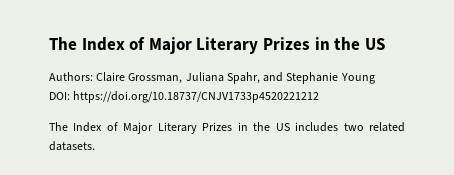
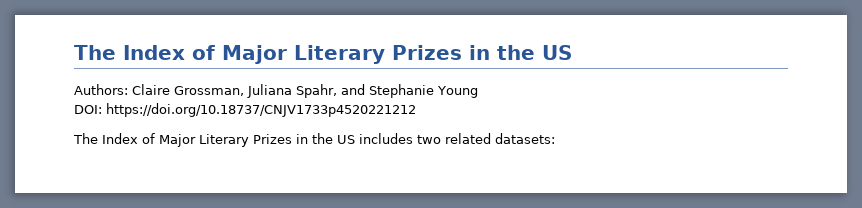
- The Index of Major Literary Prizes in the US includes two related datasets.
+ The Index of Major Literary Prizes in the US includes two related datasets:

